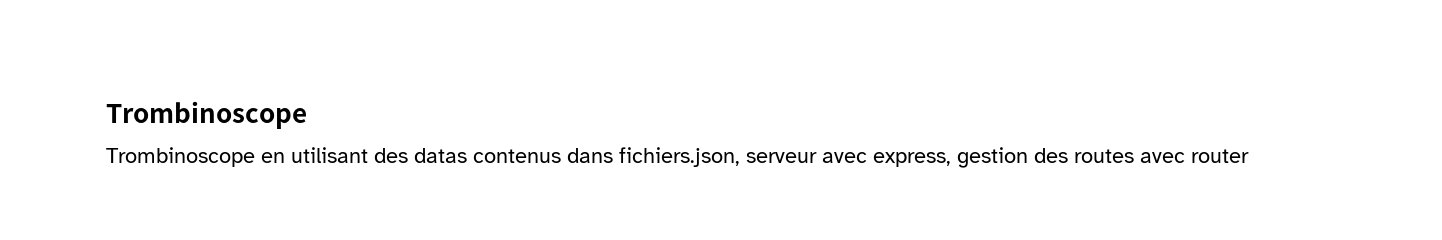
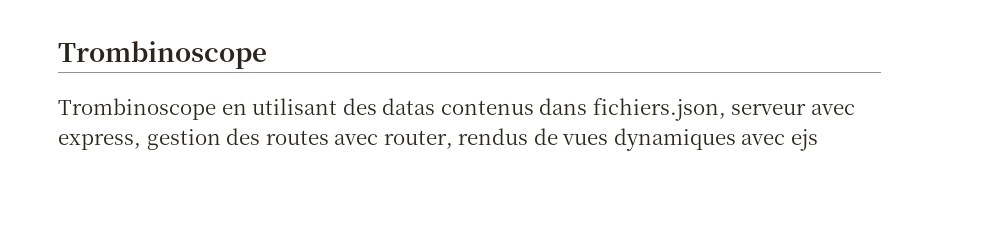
- Trombinoscope en utilisant des datas contenus dans fichiers.json, serveur avec express, gestion des routes avec router
+ Trombinoscope en utilisant des datas contenus dans fichiers.json, serveur avec express, gestion des routes avec router, rendus de vues dynamiques avec ejs

